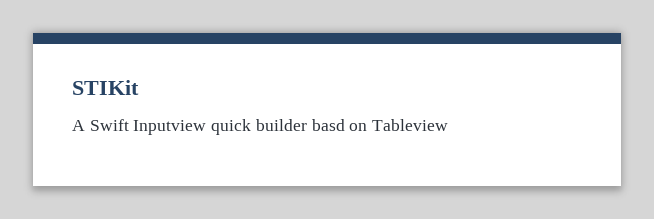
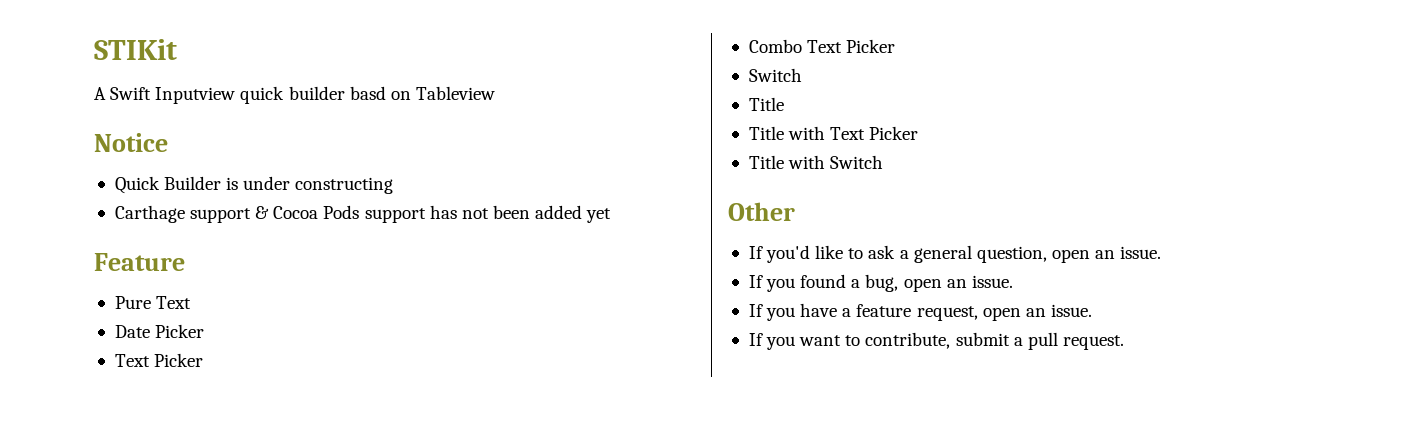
+ Notice
+ Quick Builder is under constructing
+ Carthage support & Cocoa Pods support has not been added yet
+ Feature
+ Pure Text
+ Date Picker
+ Text Picker
+ Combo Text Picker
+ Switch
+ Title
+ Title with Text Picker
+ Title with Switch
+ Other
+ If you'd like to ask a general question, open an issue.
+ If you found a bug, open an issue.
+ If you have a feature request, open an issue.
+ If you want to contribute, submit a pull request.

